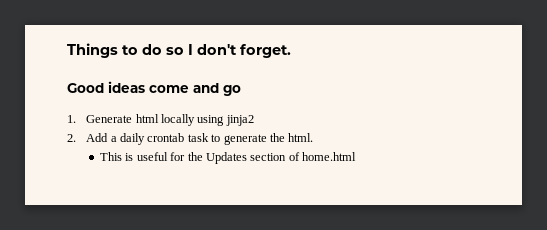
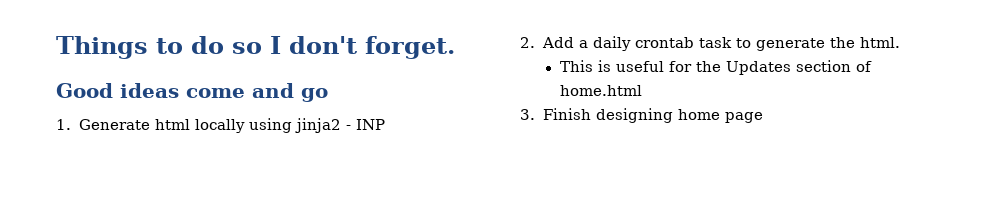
- 1. Generate html locally using jinja2
+ 1. Generate html locally using jinja2 - INP
+ 3. Finish designing home page

